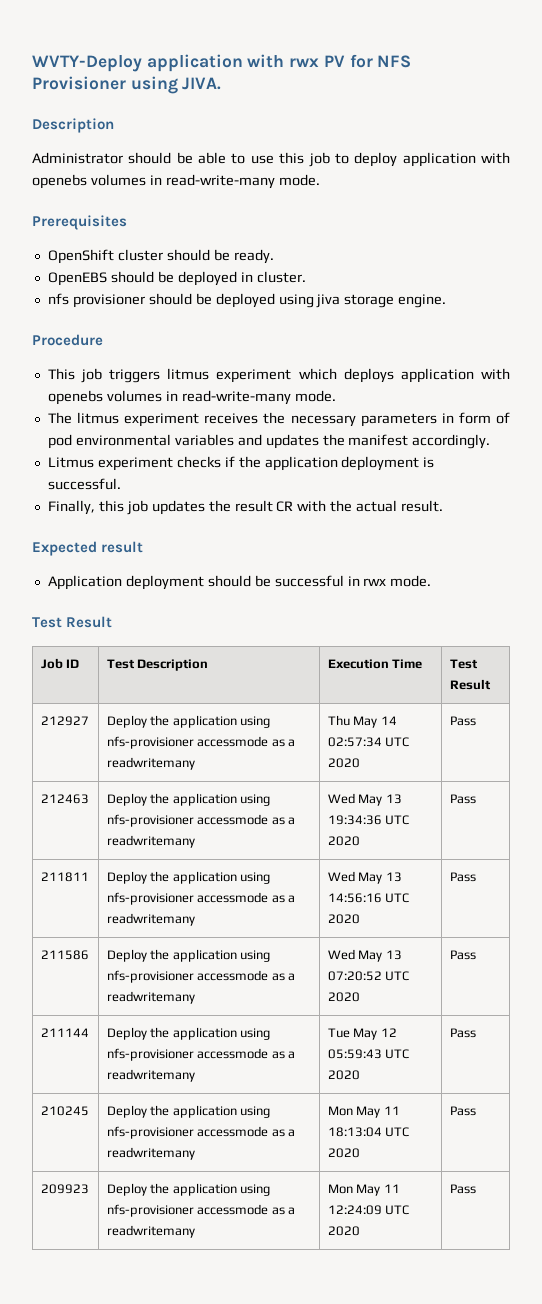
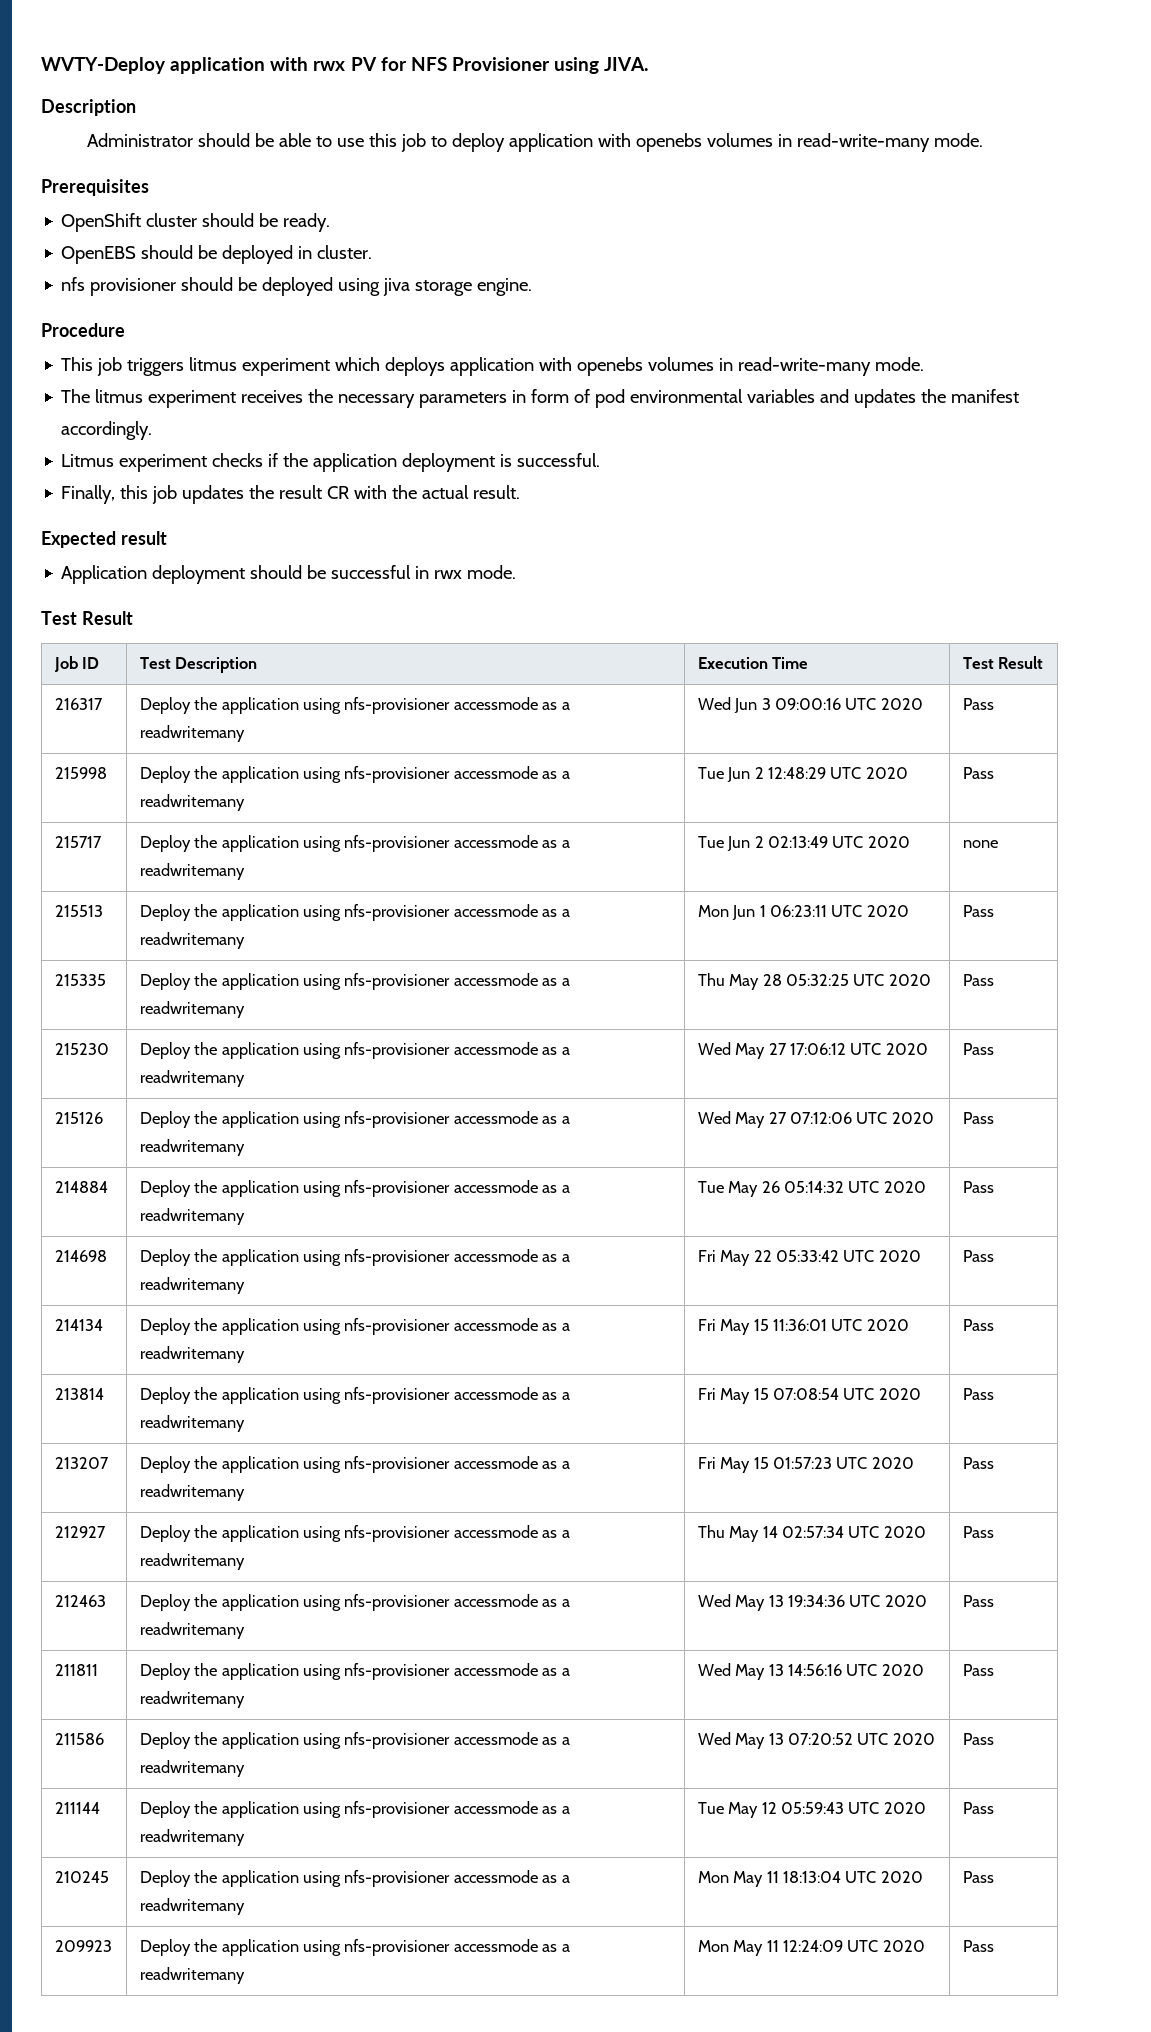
+ 216317 | Deploy the application using nfs-provisioner accessmode as a readwritemany | Wed Jun 3 09:00:16 UTC 2020 | Pass
+ 215998 | Deploy the application using nfs-provisioner accessmode as a readwritemany | Tue Jun 2 12:48:29 UTC 2020 | Pass
+ 215717 | Deploy the application using nfs-provisioner accessmode as a readwritemany | Tue Jun 2 02:13:49 UTC 2020 | none
+ 215513 | Deploy the application using nfs-provisioner accessmode as a readwritemany | Mon Jun 1 06:23:11 UTC 2020 | Pass
+ 215335 | Deploy the application using nfs-provisioner accessmode as a readwritemany | Thu May 28 05:32:25 UTC 2020 | Pass
+ 215230 | Deploy the application using nfs-provisioner accessmode as a readwritemany | Wed May 27 17:06:12 UTC 2020 | Pass
+ 215126 | Deploy the application using nfs-provisioner accessmode as a readwritemany | Wed May 27 07:12:06 UTC 2020 | Pass
+ 214884 | Deploy the application using nfs-provisioner accessmode as a readwritemany | Tue May 26 05:14:32 UTC 2020 | Pass
+ 214698 | Deploy the application using nfs-provisioner accessmode as a readwritemany | Fri May 22 05:33:42 UTC 2020 | Pass
+ 214134 | Deploy the application using nfs-provisioner accessmode as a readwritemany | Fri May 15 11:36:01 UTC 2020 | Pass
+ 213814 | Deploy the application using nfs-provisioner accessmode as a readwritemany | Fri May 15 07:08:54 UTC 2020 | Pass
+ 213207 | Deploy the application using nfs-provisioner accessmode as a readwritemany | Fri May 15 01:57:23 UTC 2020 | Pass

